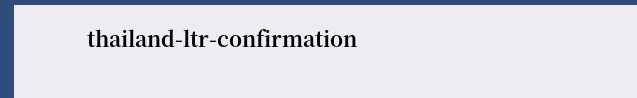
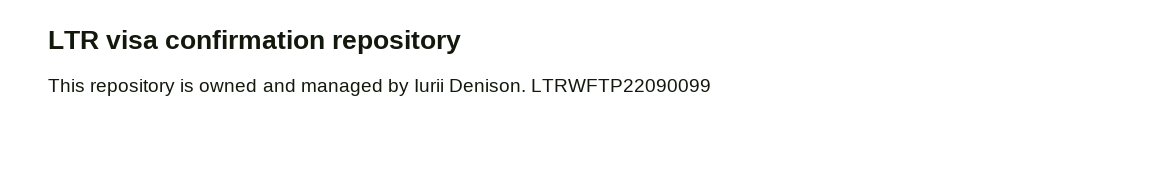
- thailand-ltr-confirmation
+ LTR visa confirmation repository
+ This repository is owned and managed by Iurii Denison. LTRWFTP22090099

